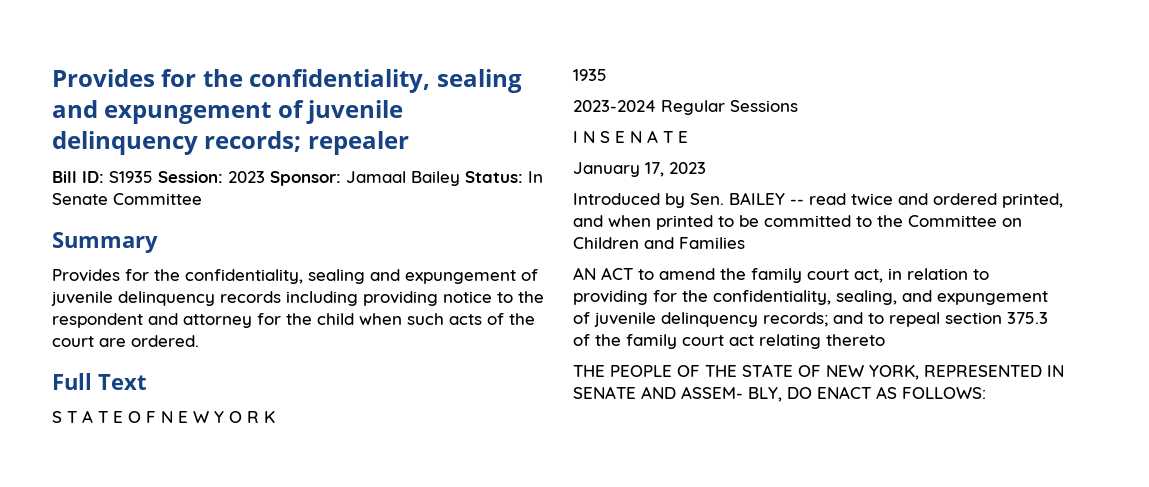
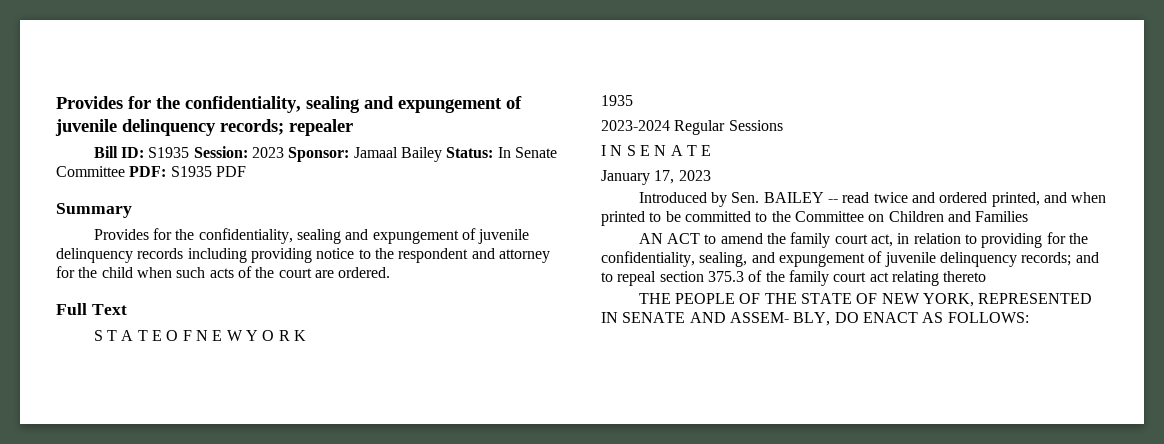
- Bill ID: S1935 Session: 2023 Sponsor: Jamaal Bailey Status: In Senate Committee
+ Bill ID: S1935 Session: 2023 Sponsor: Jamaal Bailey Status: In Senate Committee PDF: S1935 PDF

